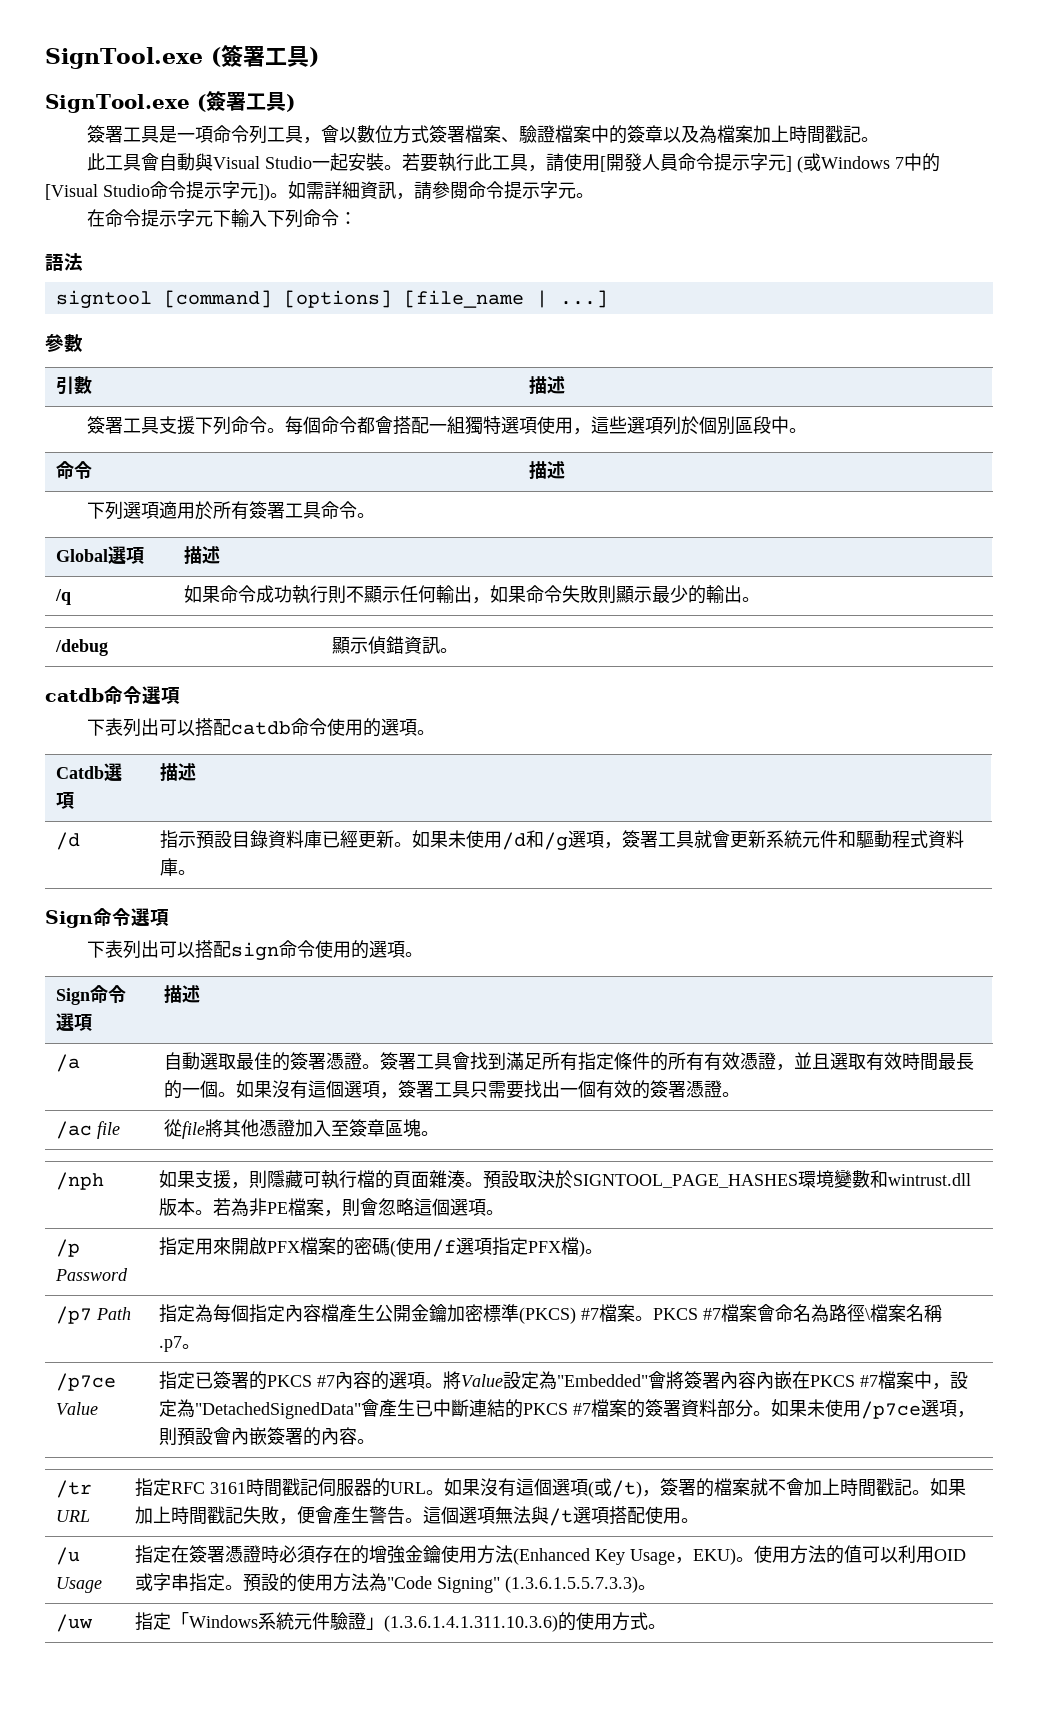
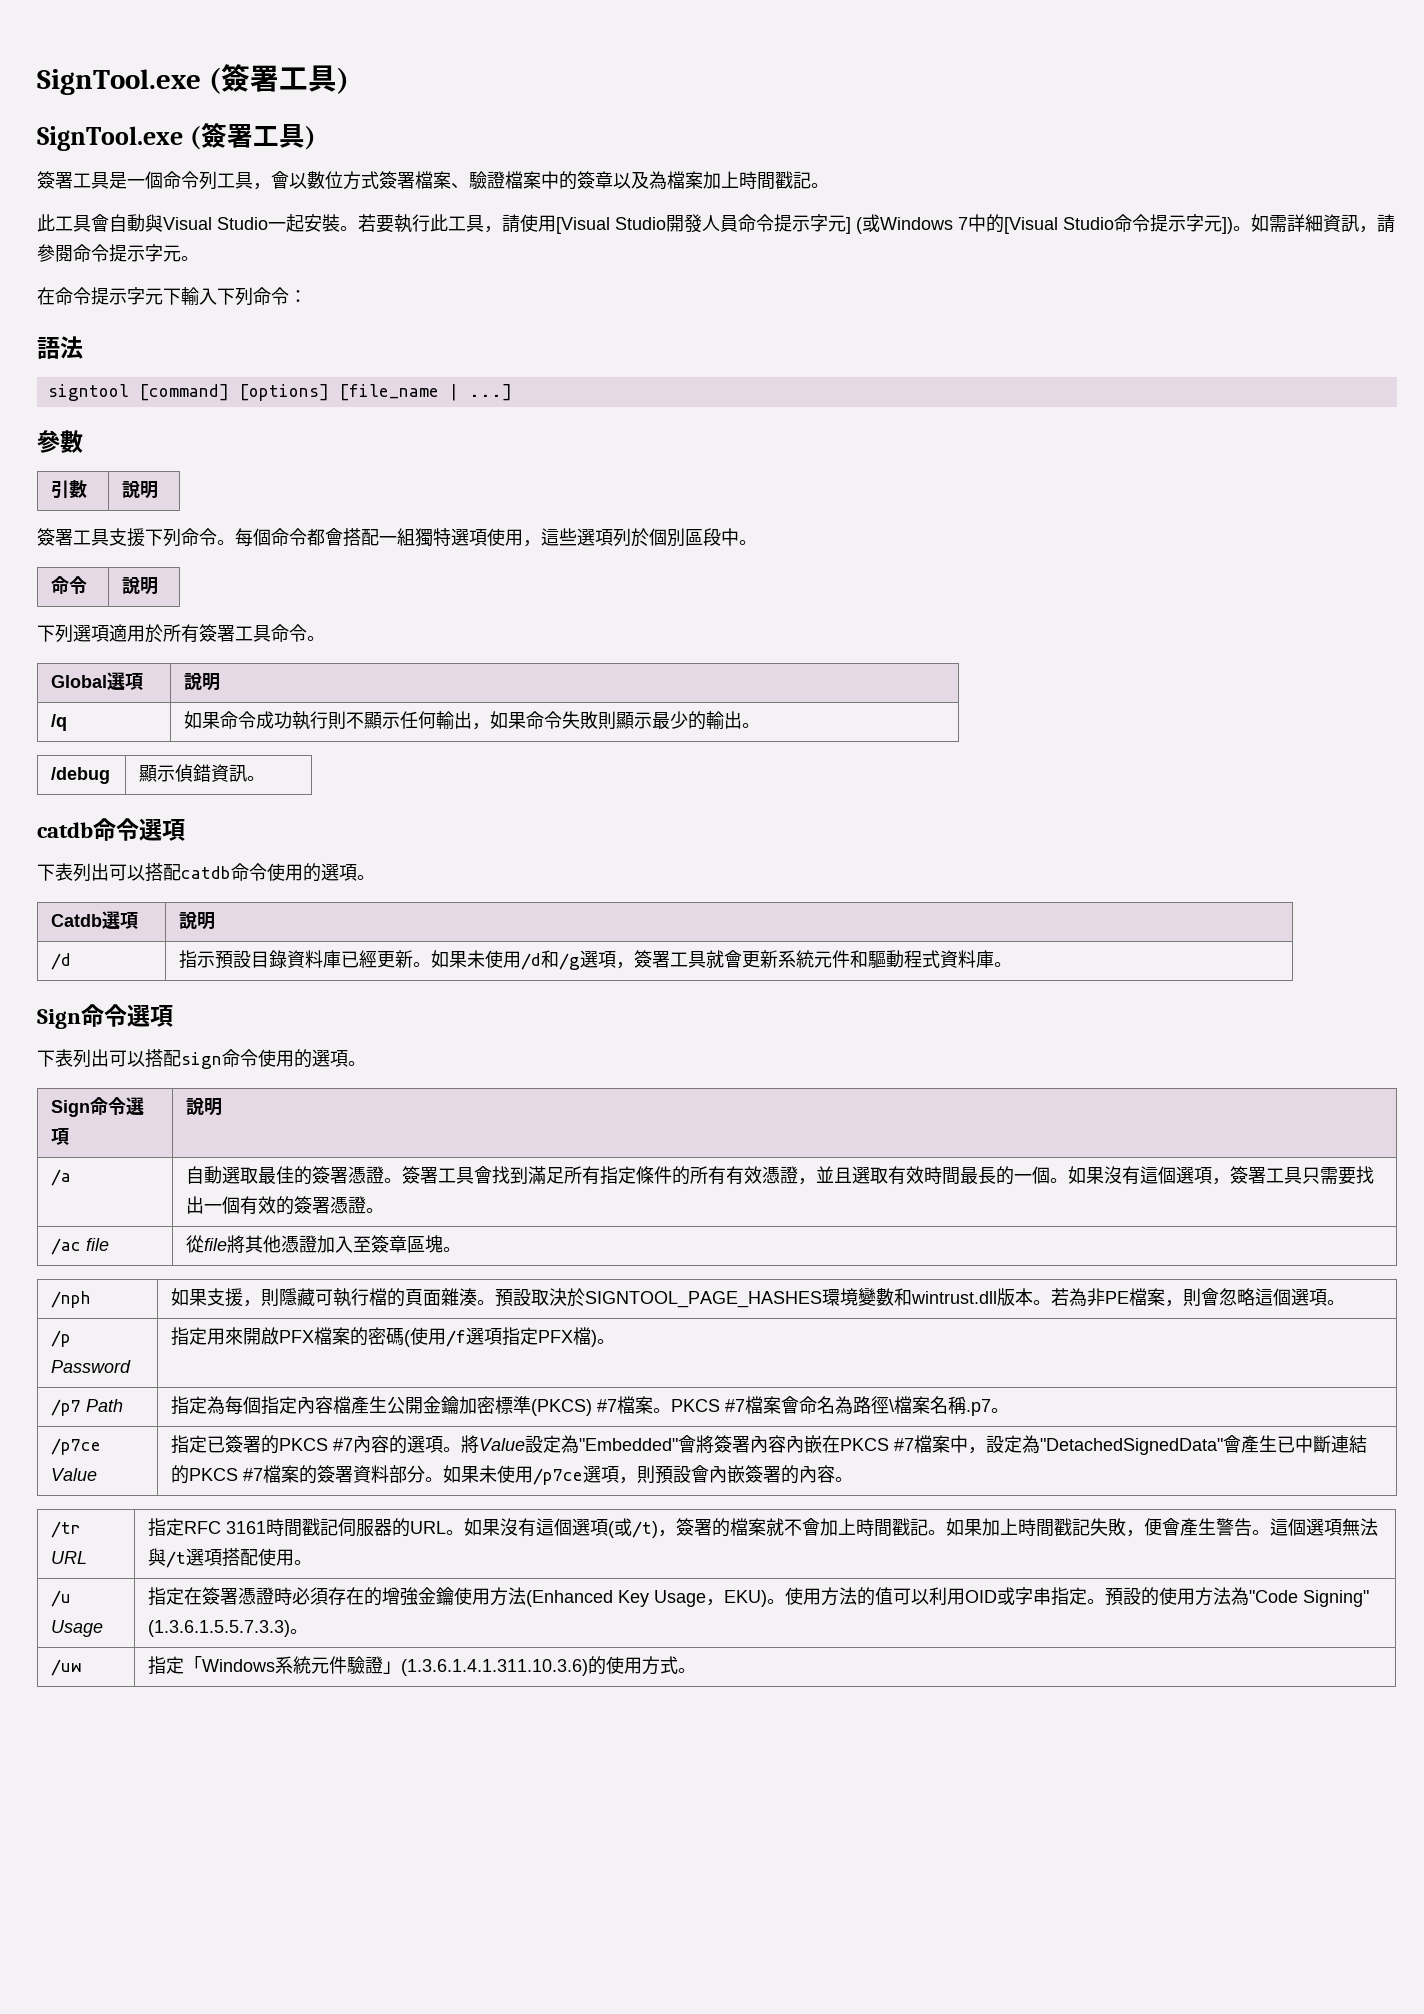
- 簽署工具是一項命令列工具，會以數位方式簽署檔案、驗證檔案中的簽章以及為檔案加上時間戳記。
+ 簽署工具是一個命令列工具，會以數位方式簽署檔案、驗證檔案中的簽章以及為檔案加上時間戳記。
- 若要執行此工具，請使用[開發人員命令提示字元] (或Windows 7中的[Visual Studio命令提示字元])。
+ 若要執行此工具，請使用[Visual Studio開發人員命令提示字元] (或Windows 7中的[Visual Studio命令提示字元])。
- 引數 | 描述
+ 引數 | 說明
- 命令 | 描述
+ 命令 | 說明
- Global選項 | 描述
+ Global選項 | 說明
- Catdb選項 | 描述
+ Catdb選項 | 說明
- Sign命令選項 | 描述
+ Sign命令選項 | 說明

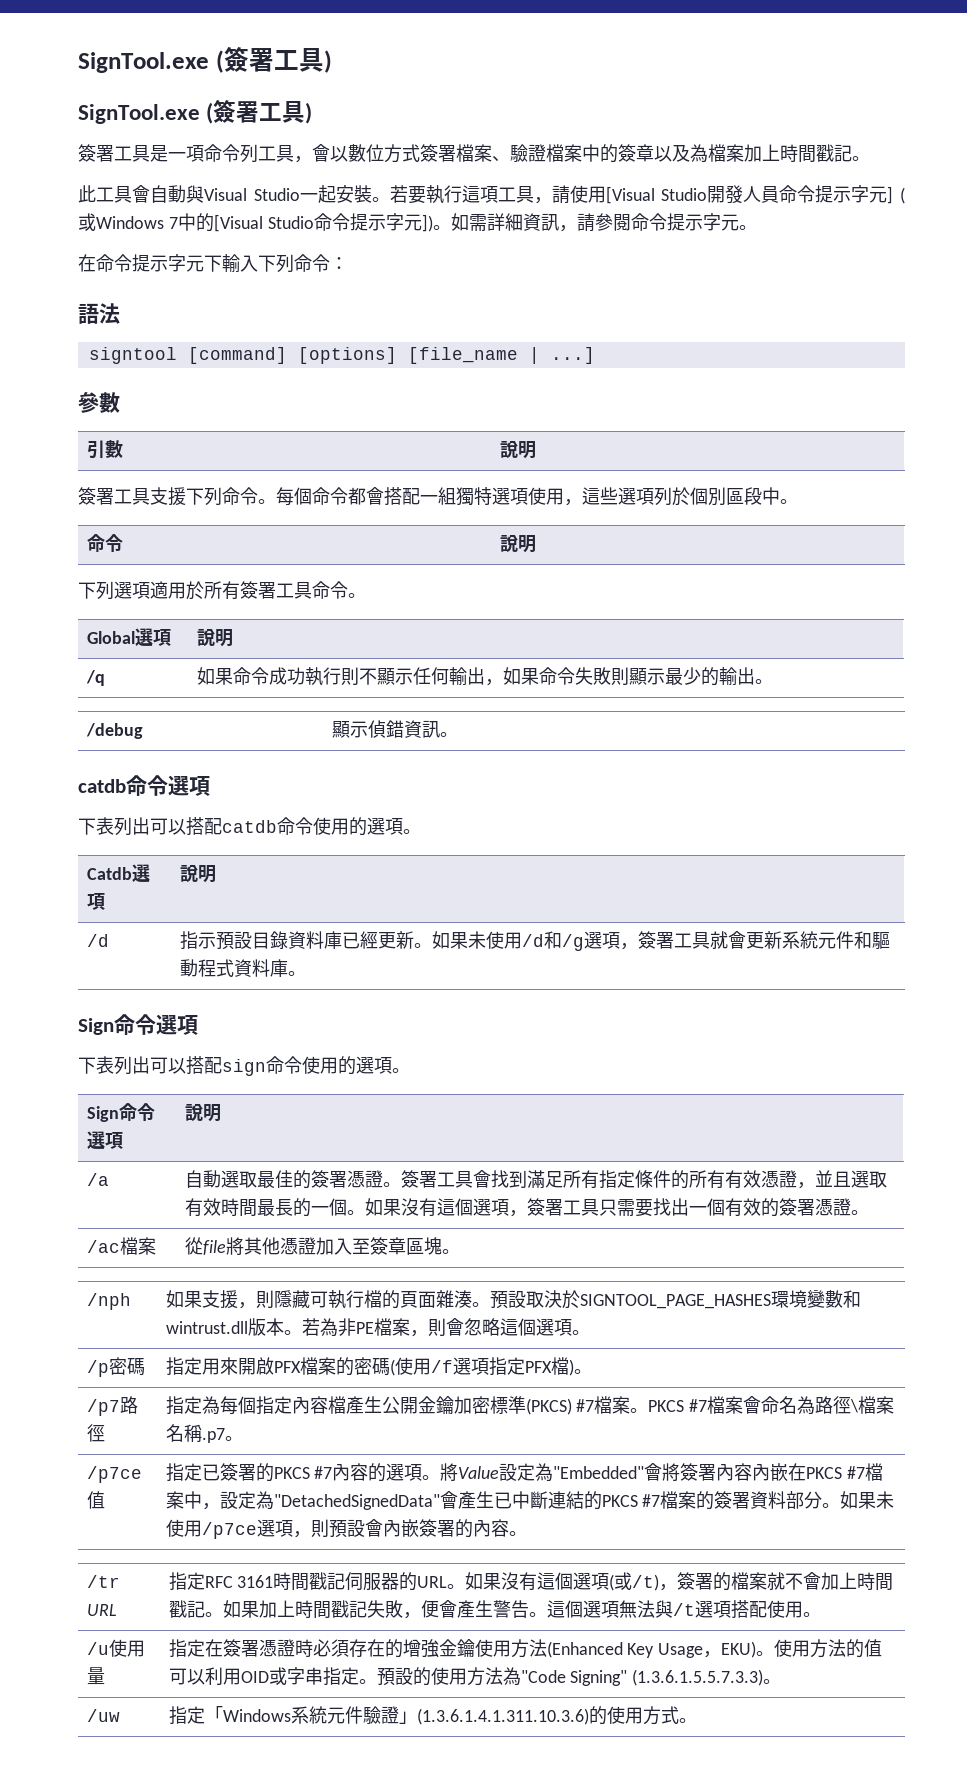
- 簽署工具是一個命令列工具，會以數位方式簽署檔案、驗證檔案中的簽章以及為檔案加上時間戳記。
+ 簽署工具是一項命令列工具，會以數位方式簽署檔案、驗證檔案中的簽章以及為檔案加上時間戳記。
- 若要執行此工具，請使用[Visual Studio開發人員命令提示字元] (或Windows 7中的[Visual Studio命令提示字元])。
+ 若要執行這項工具，請使用[Visual Studio開發人員命令提示字元] (或Windows 7中的[Visual Studio命令提示字元])。
- /ac file | 從file將其他憑證加入至簽章區塊。
+ /ac檔案 | 從file將其他憑證加入至簽章區塊。
- /p Password | 指定用來開啟PFX檔案的密碼(使用/f選項指定PFX檔)。
+ /p密碼 | 指定用來開啟PFX檔案的密碼(使用/f選項指定PFX檔)。
- /p7 Path | 指定為每個指定內容檔產生公開金鑰加密標準(PKCS) #7檔案。PKCS #7檔案會命名為路徑\檔案名稱.p7。
+ /p7路徑 | 指定為每個指定內容檔產生公開金鑰加密標準(PKCS) #7檔案。PKCS #7檔案會命名為路徑\檔案名稱.p7。
- /p7ce Value
+ /p7ce值
- /u Usage | 指定在簽署憑證時必須存在的增強金鑰使用方法(Enhanced Key Usage，EKU)。使用方法的值可以利用OID或字串指定。預設的使用方法為"Code Signing" (1.3.6.1.5.5.7.3.3)。
+ /u使用量 | 指定在簽署憑證時必須存在的增強金鑰使用方法(Enhanced Key Usage，EKU)。使用方法的值可以利用OID或字串指定。預設的使用方法為"Code Signing" (1.3.6.1.5.5.7.3.3)。

